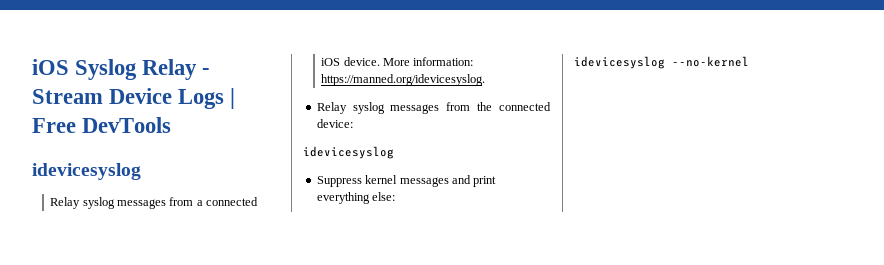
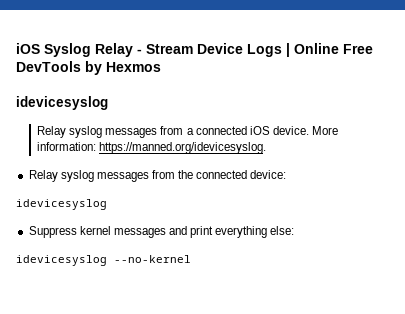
- iOS Syslog Relay - Stream Device Logs | Free DevTools
+ iOS Syslog Relay - Stream Device Logs | Online Free DevTools by Hexmos

